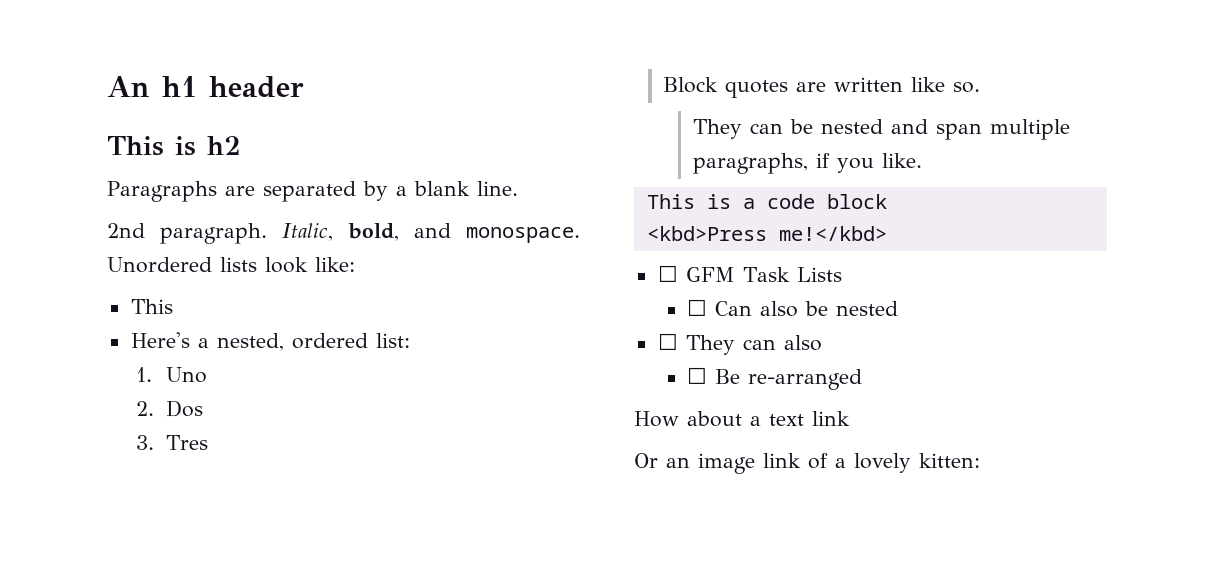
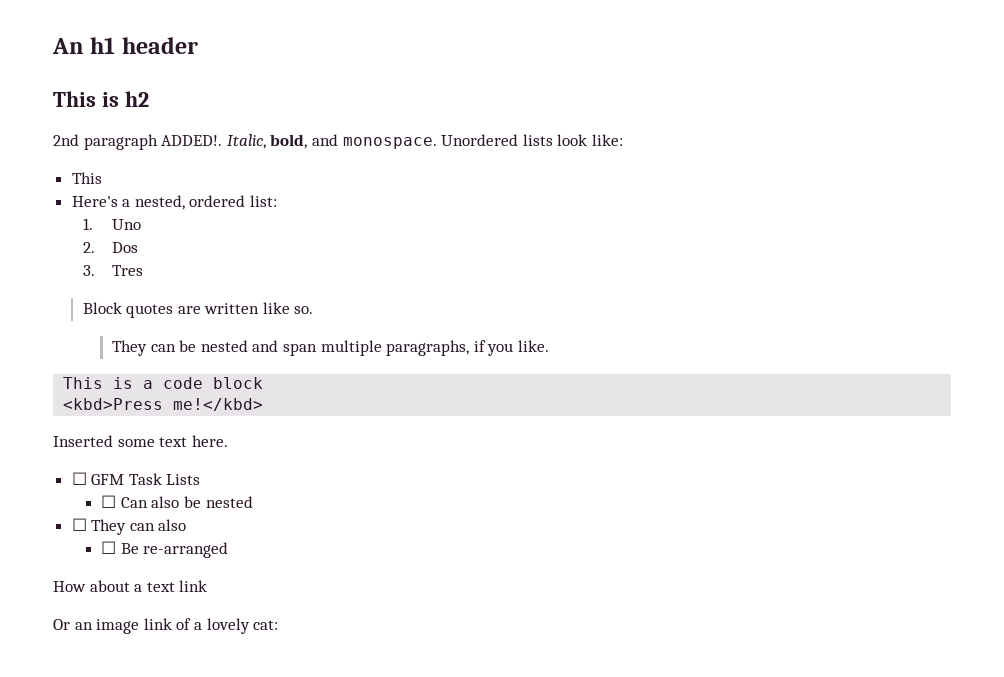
- Paragraphs are separated by a blank line.
- 2nd paragraph.
+ 2nd paragraph ADDED!.
+ Inserted some text here.
- Or an image link of a lovely kitten:
+ Or an image link of a lovely cat:

